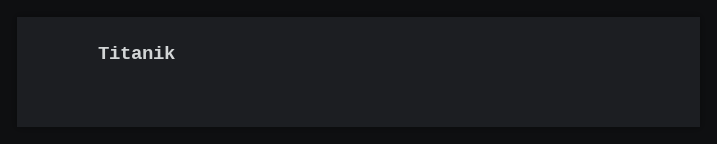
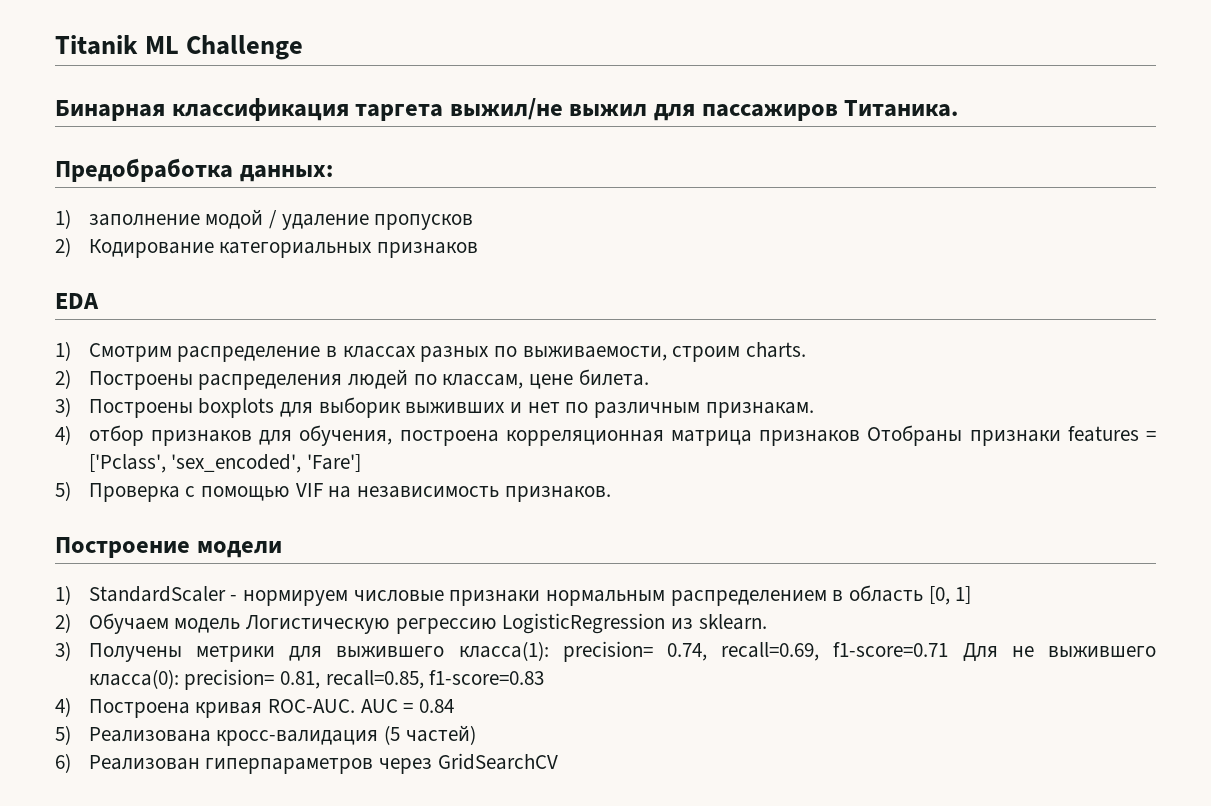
- Titanik
+ Titanik ML Challenge
+ Бинарная классификация таргета выжил/не выжил для пассажиров Титаника.
+ Предобработка данных:
+ 1) заполнение модой / удаление пропусков
+ 2) Кодирование категориальных признаков
+ EDA
+ 1) Смотрим распределение в классах разных по выживаемости, строим charts.
+ 2) Построены распределения людей по классам, цене билета.
+ 3) Построены boxplots для выборик выживших и нет по различным признакам.
+ 4) отбор признаков для обучения, построена корреляционная матрица признаков Отобраны признаки features = ['Pclass', 'sex_encoded', 'Fare']
+ 5) Проверка с помощью VIF на независимость признаков.
+ Построение модели
+ 1) StandardScaler - нормируем числовые признаки нормальным распределением в область [0, 1]
+ 2) Обучаем модель Логистическую регрессию LogisticRegression из sklearn.
+ 3) Получены метрики для выжившего класса(1): precision= 0.74, recall=0.69, f1-score=0.71 Для не выжившего класса(0): precision= 0.81, recall=0.85, f1-score=0.83
+ 4) Построена кривая ROC-AUC. AUC = 0.84
+ 5) Реализована кросс-валидация (5 частей)
+ 6) Реализован гиперпараметров через GridSearchCV

